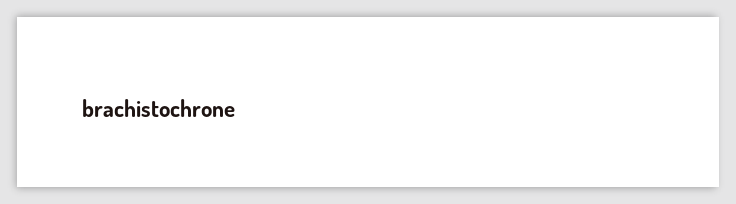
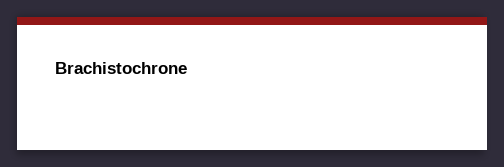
- brachistochrone
+ Brachistochrone

